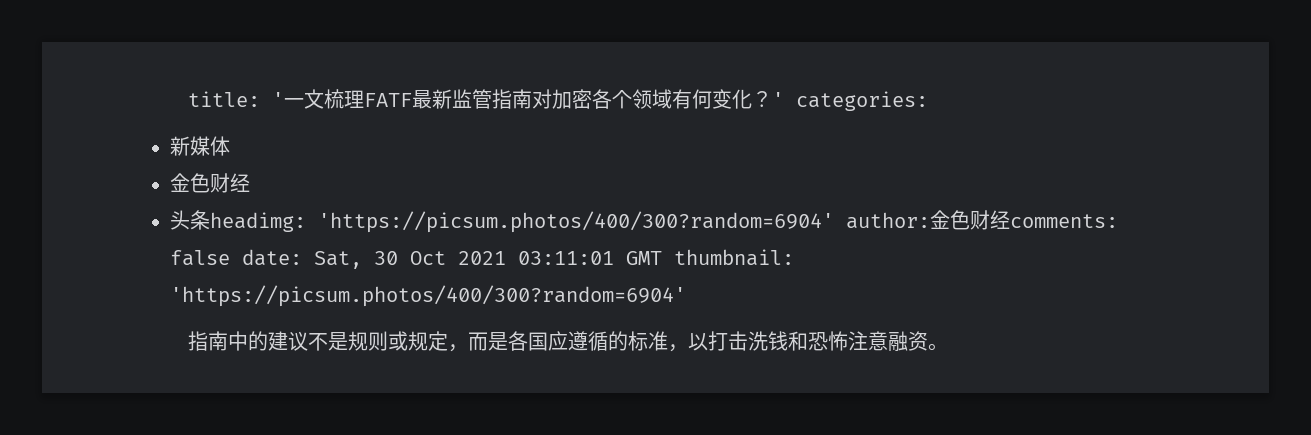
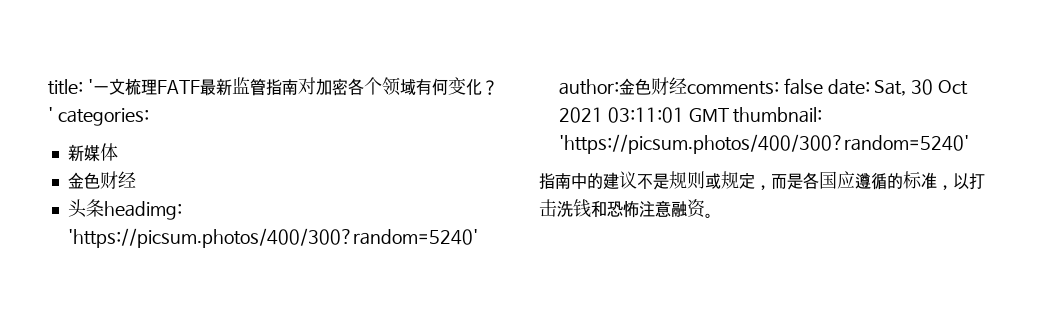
- 头条headimg: 'https://picsum.photos/400/300?random=6904' author:金色财经comments: false date: Sat, 30 Oct 2021 03:11:01 GMT thumbnail: 'https://picsum.photos/400/300?random=6904'
+ 头条headimg: 'https://picsum.photos/400/300?random=5240' author:金色财经comments: false date: Sat, 30 Oct 2021 03:11:01 GMT thumbnail: 'https://picsum.photos/400/300?random=5240'

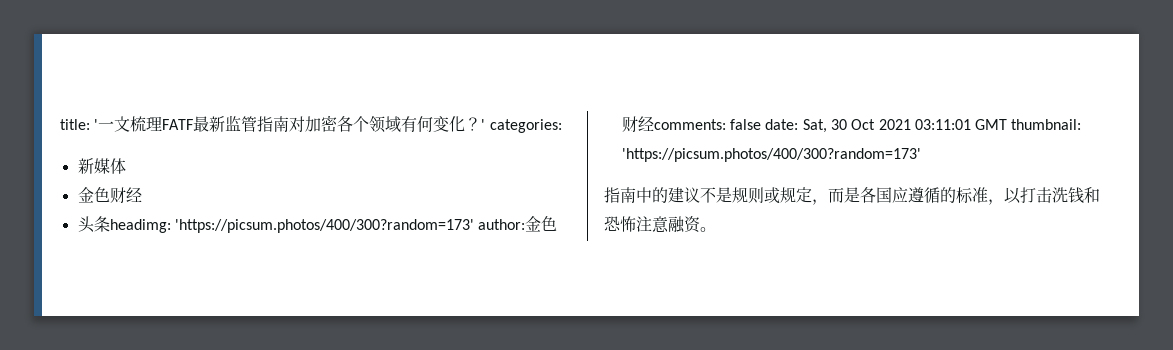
- 头条headimg: 'https://picsum.photos/400/300?random=5240' author:金色财经comments: false date: Sat, 30 Oct 2021 03:11:01 GMT thumbnail: 'https://picsum.photos/400/300?random=5240'
+ 头条headimg: 'https://picsum.photos/400/300?random=173' author:金色财经comments: false date: Sat, 30 Oct 2021 03:11:01 GMT thumbnail: 'https://picsum.photos/400/300?random=173'

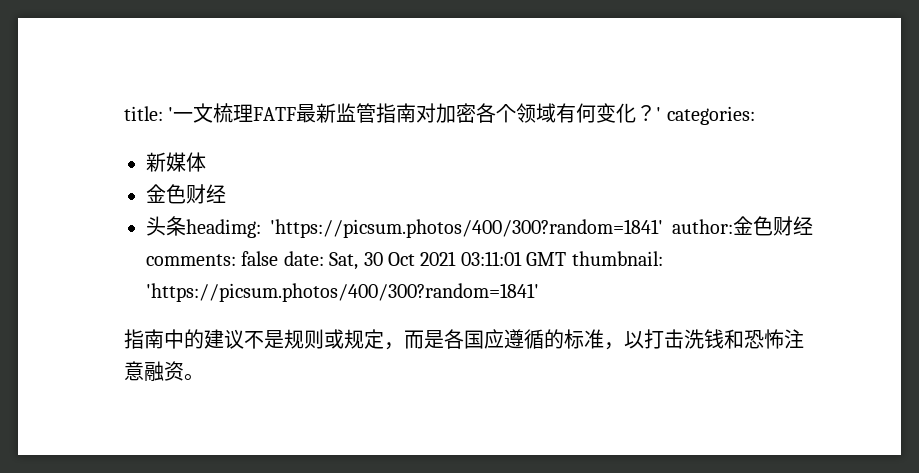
- 头条headimg: 'https://picsum.photos/400/300?random=173' author:金色财经comments: false date: Sat, 30 Oct 2021 03:11:01 GMT thumbnail: 'https://picsum.photos/400/300?random=173'
+ 头条headimg: 'https://picsum.photos/400/300?random=1841' author:金色财经comments: false date: Sat, 30 Oct 2021 03:11:01 GMT thumbnail: 'https://picsum.photos/400/300?random=1841'

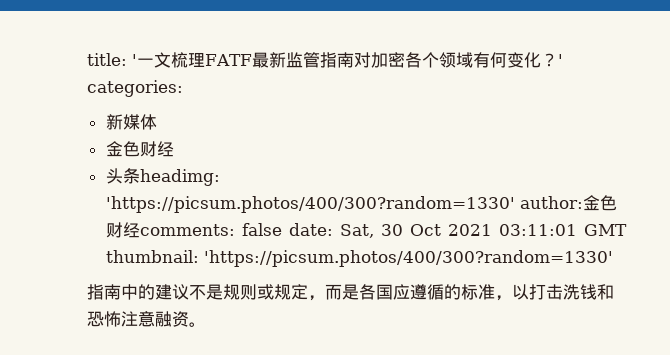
- 头条headimg: 'https://picsum.photos/400/300?random=1841' author:金色财经comments: false date: Sat, 30 Oct 2021 03:11:01 GMT thumbnail: 'https://picsum.photos/400/300?random=1841'
+ 头条headimg: 'https://picsum.photos/400/300?random=1330' author:金色财经comments: false date: Sat, 30 Oct 2021 03:11:01 GMT thumbnail: 'https://picsum.photos/400/300?random=1330'

